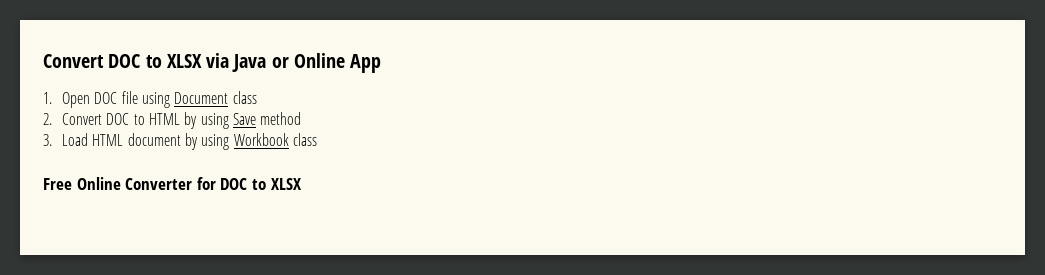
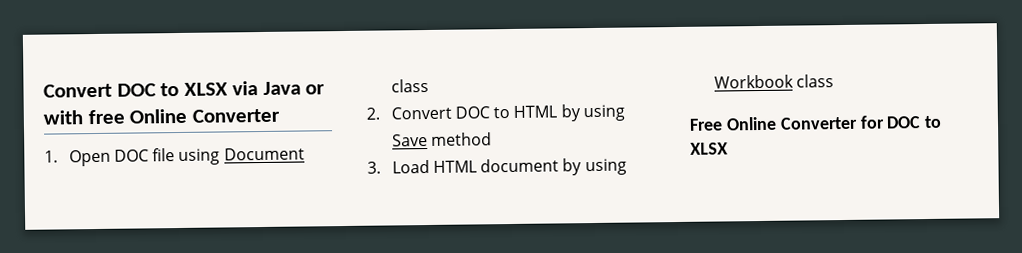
- Convert DOC to XLSX via Java or Online App
+ Convert DOC to XLSX via Java or with free Online Converter

